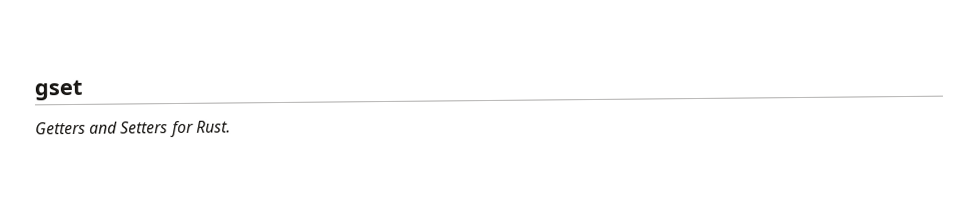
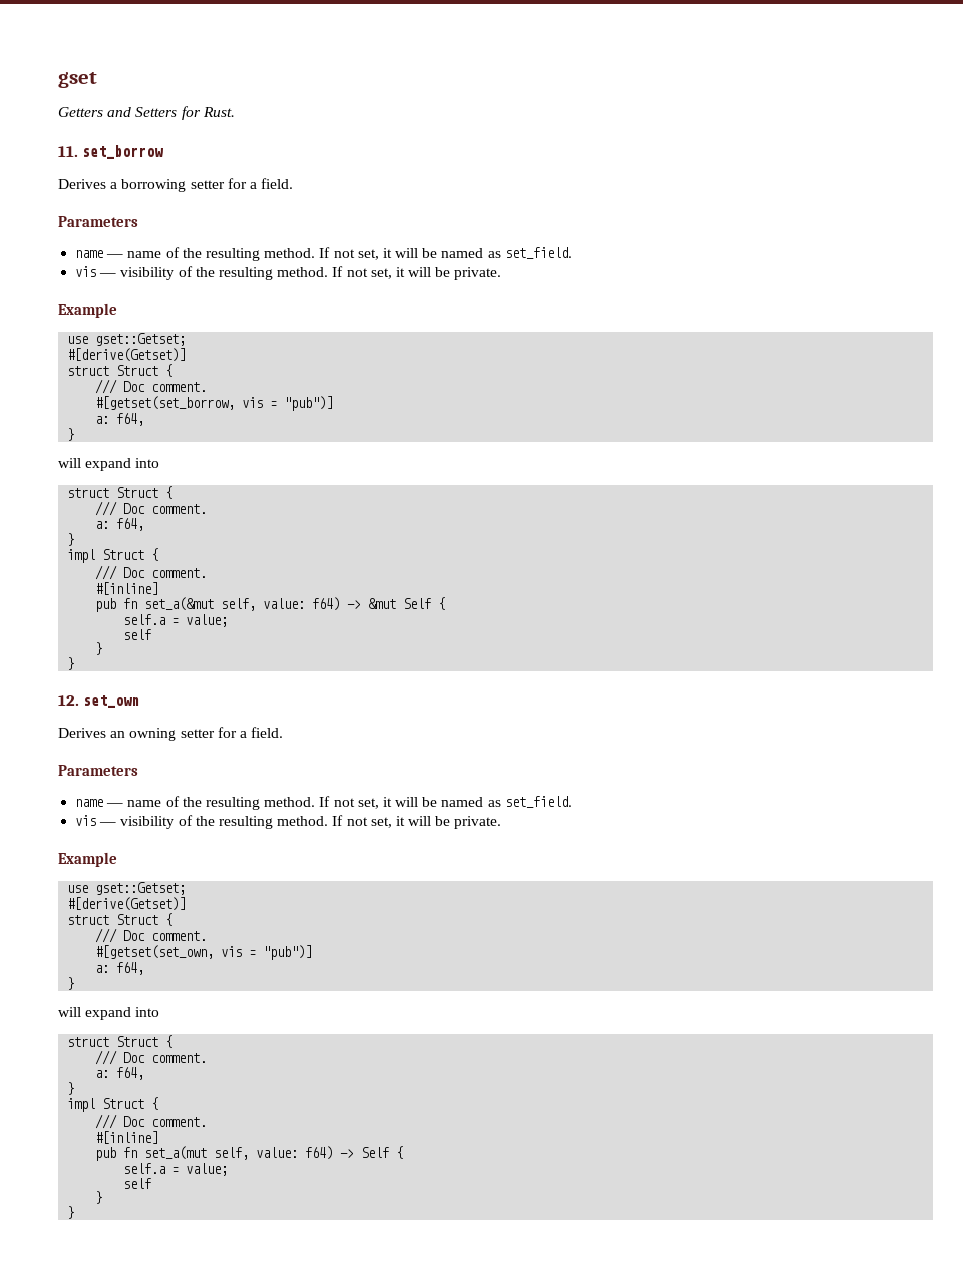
+ 11. set_borrow
+ Derives a borrowing setter for a field.
+ Parameters
+ name — name of the resulting method. If not set, it will be named as set_field.
+ vis — visibility of the resulting method. If not set, it will be private.
+ Example
+ use gset::Getset;
+ #[derive(Getset)]
+ struct Struct {
+ /// Doc comment.
+ #[getset(set_borrow, vis = "pub")]
+ a: f64,
+ }
+ will expand into
+ struct Struct {
+ /// Doc comment.
+ a: f64,
+ }
+ impl Struct {
+ /// Doc comment.
+ #[inline]
+ pub fn set_a(&mut self, value: f64) -> &mut Self {
+ self.a = value;
+ self
+ }
+ }
+ 12. set_own
+ Derives an owning setter for a field.
+ Parameters
+ name — name of the resulting method. If not set, it will be named as set_field.
+ vis — visibility of the resulting method. If not set, it will be private.
+ Example
+ use gset::Getset;
+ #[derive(Getset)]
+ struct Struct {
+ /// Doc comment.
+ #[getset(set_own, vis = "pub")]
+ a: f64,
+ }
+ will expand into
+ struct Struct {
+ /// Doc comment.
+ a: f64,
+ }
+ impl Struct {
+ /// Doc comment.
+ #[inline]
+ pub fn set_a(mut self, value: f64) -> Self {
+ self.a = value;
+ self
+ }
+ }

